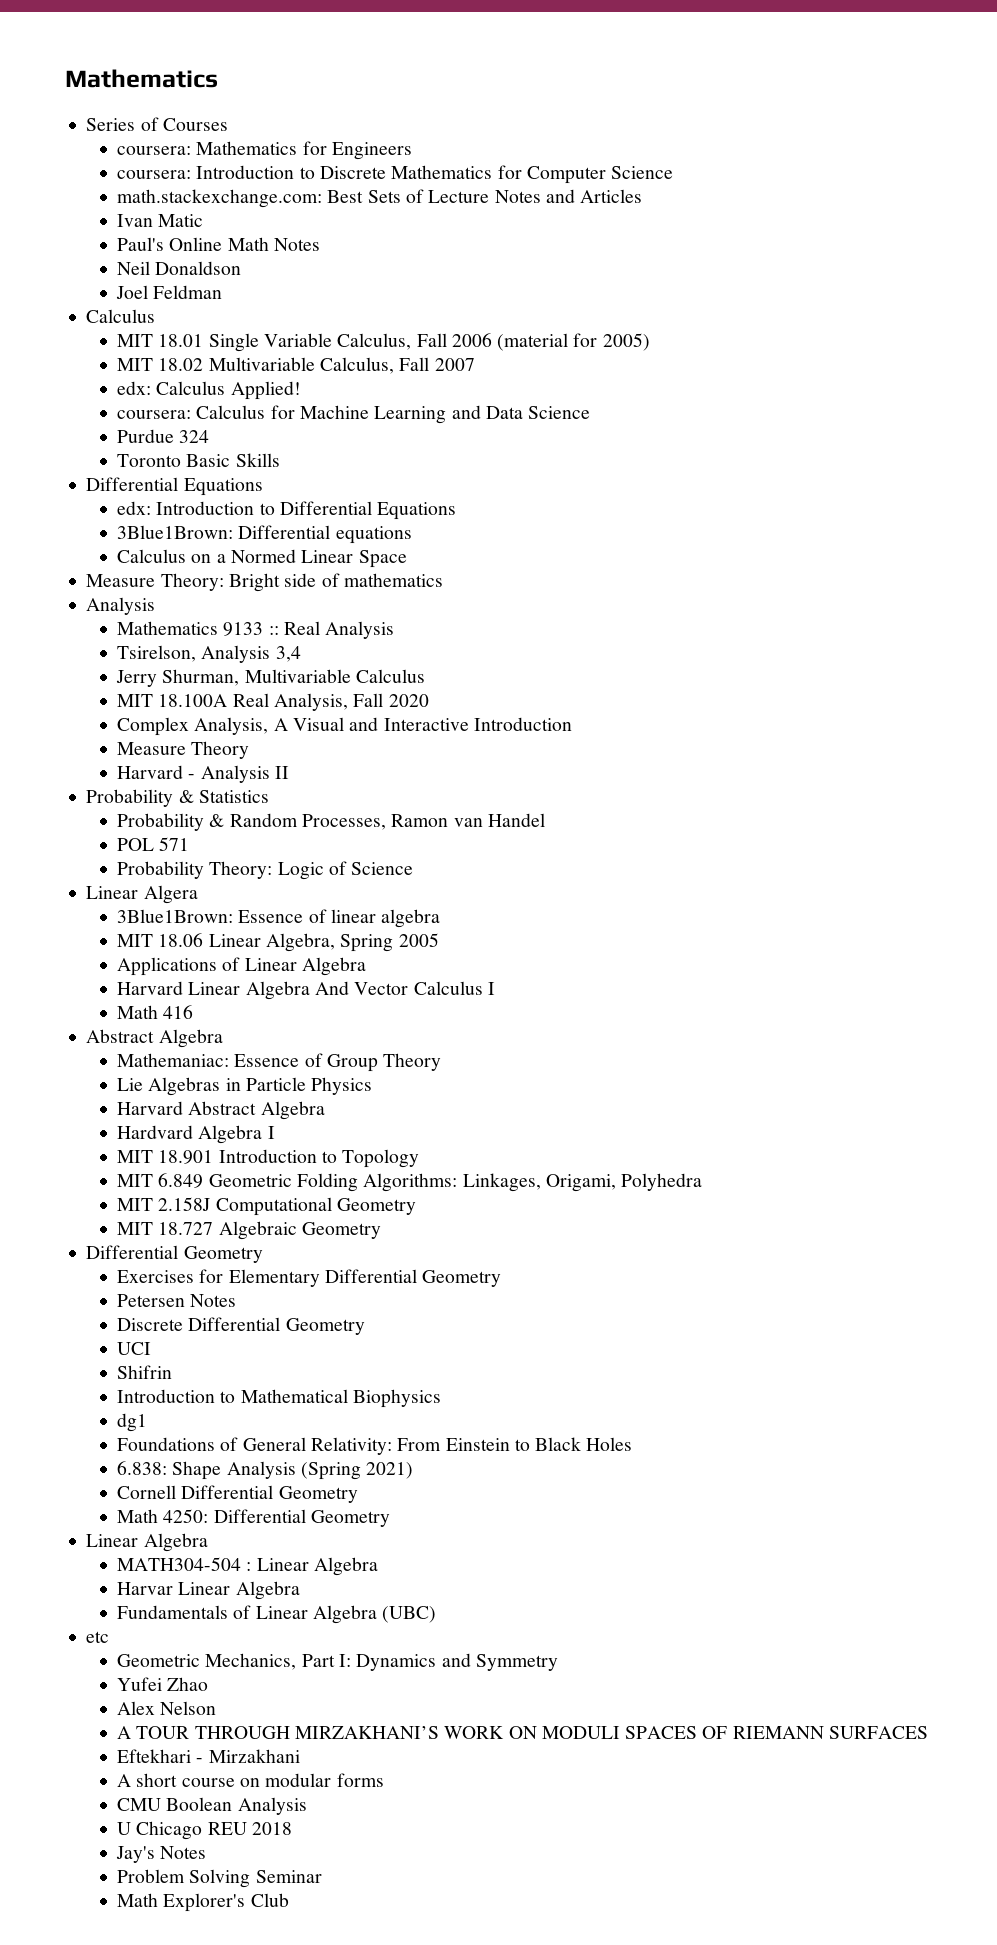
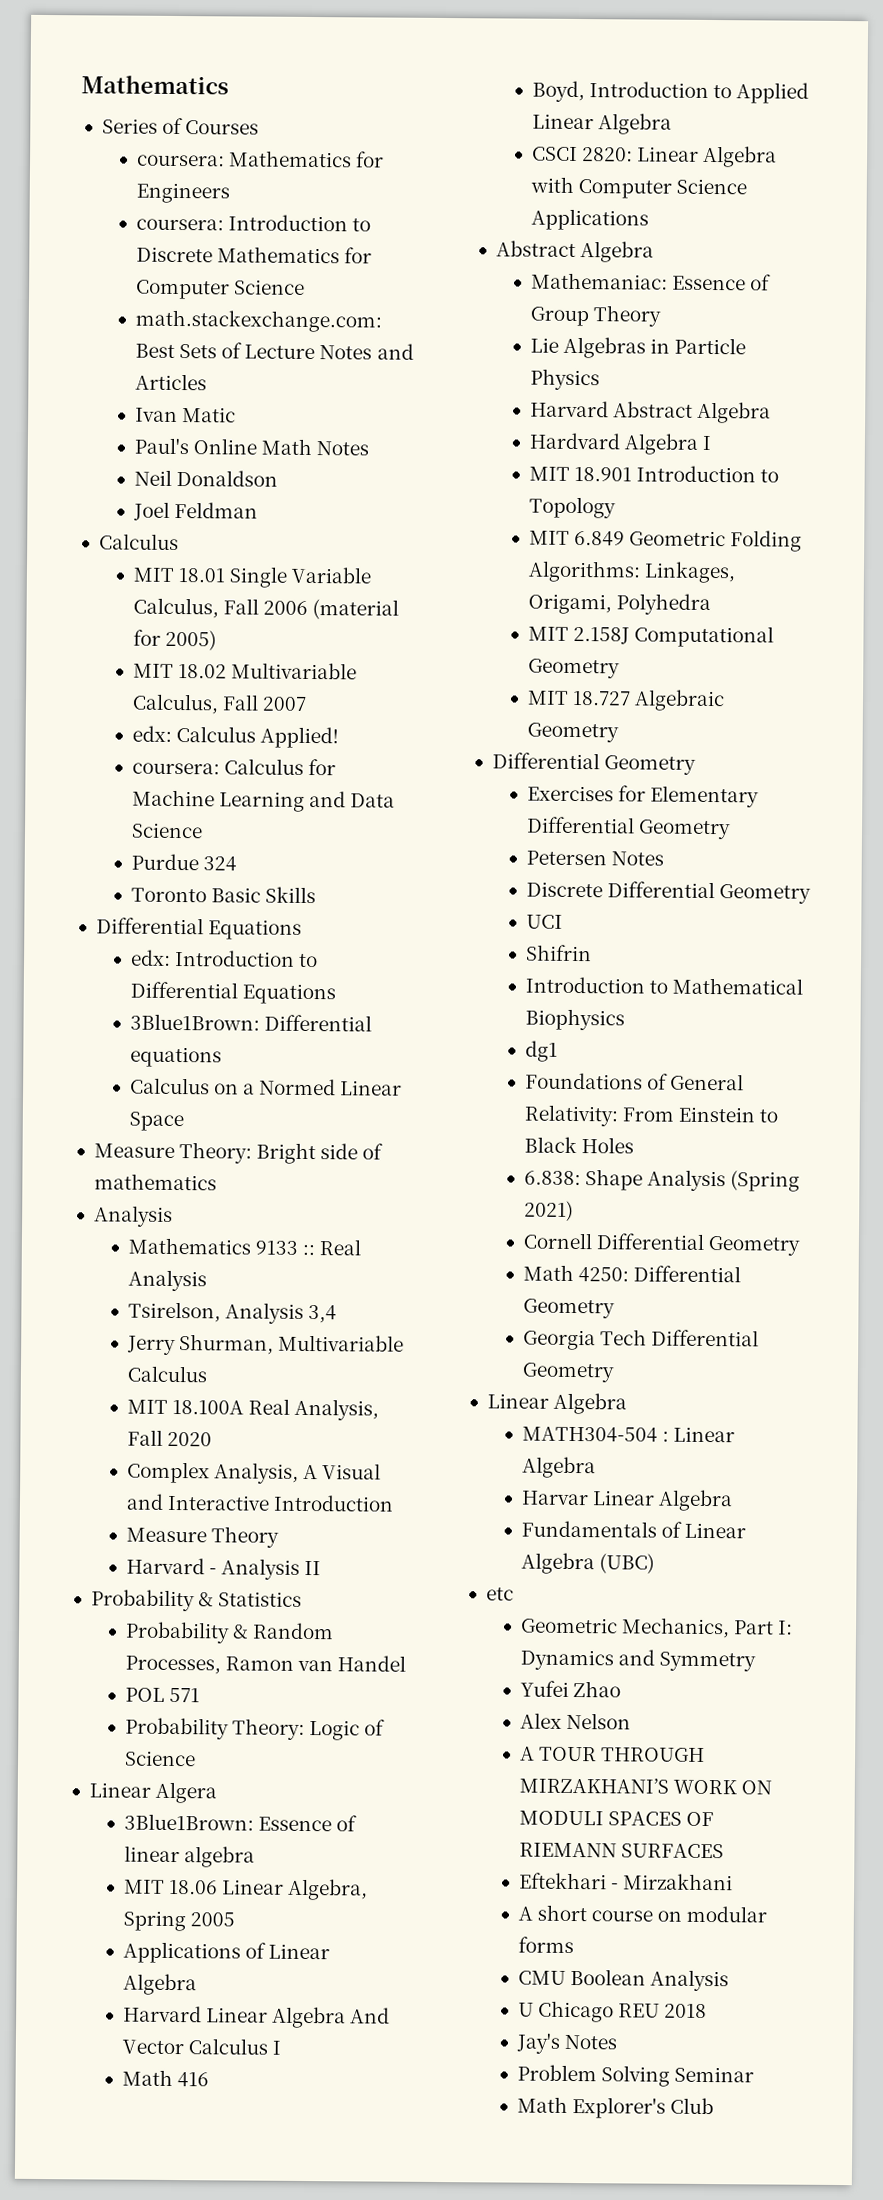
+ Boyd, Introduction to Applied Linear Algebra
+ CSCI 2820: Linear Algebra with Computer Science Applications
+ Georgia Tech Differential Geometry

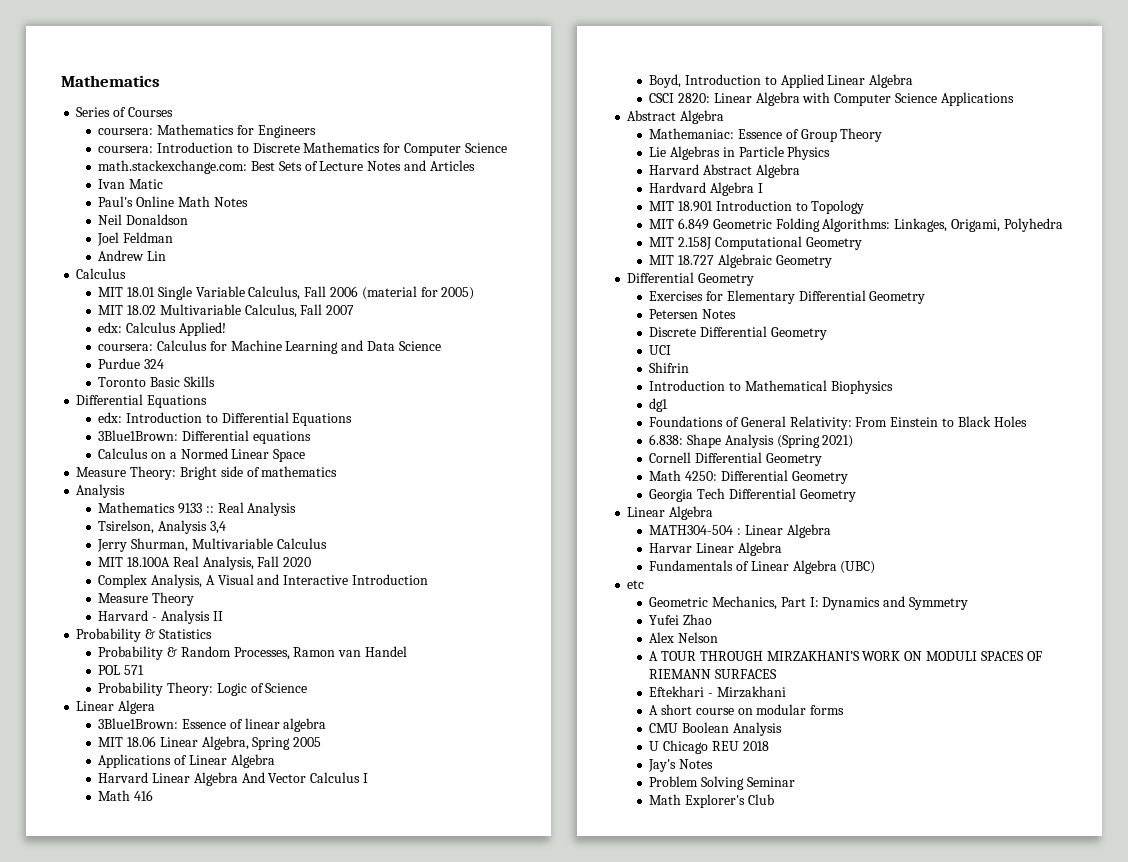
+ Andrew Lin

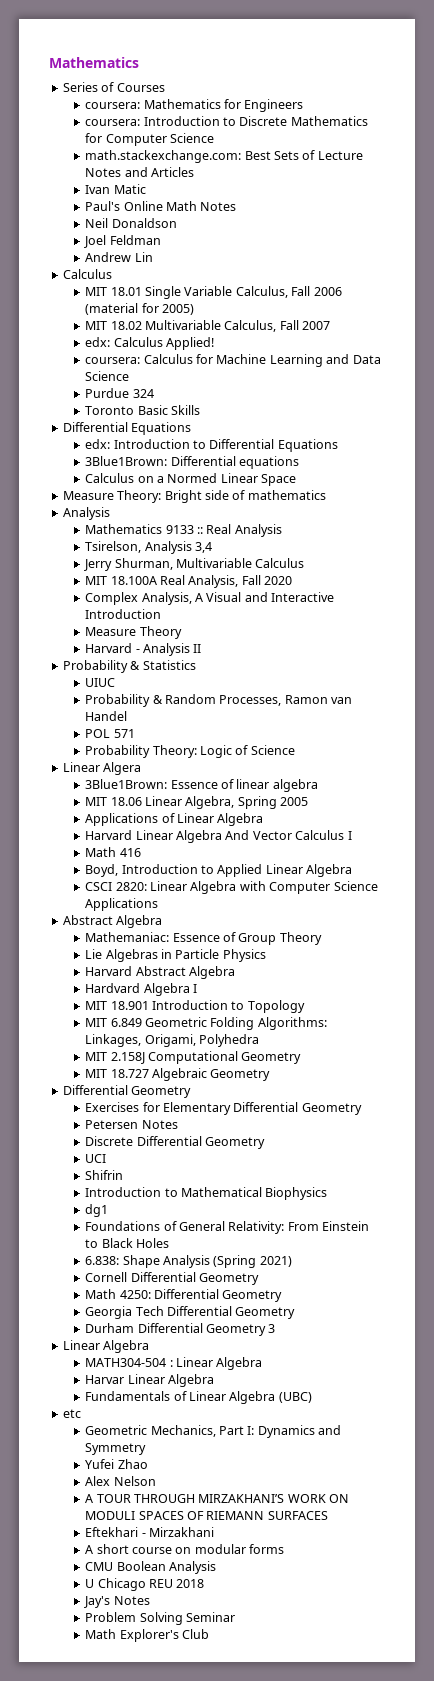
+ UIUC
+ Durham Differential Geometry 3

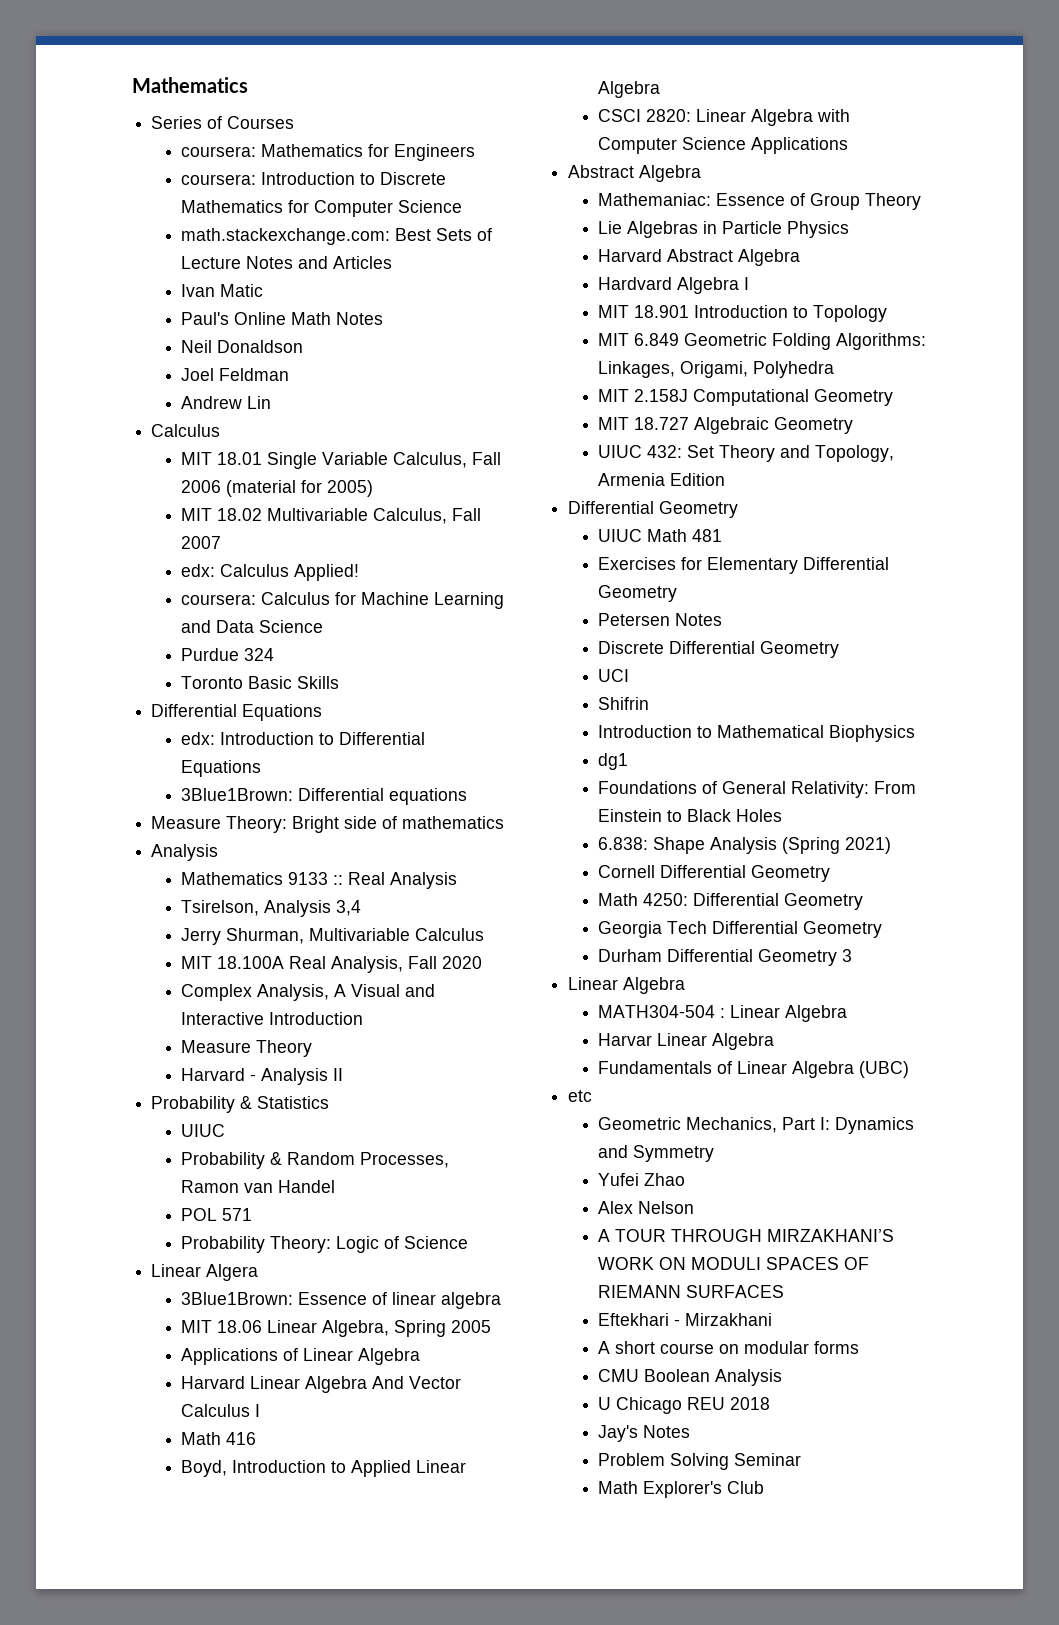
- Calculus on a Normed Linear Space
  MIT 18.727 Algebraic Geometry
+ UIUC 432: Set Theory and Topology, Armenia Edition
  Differential Geometry
+ UIUC Math 481

